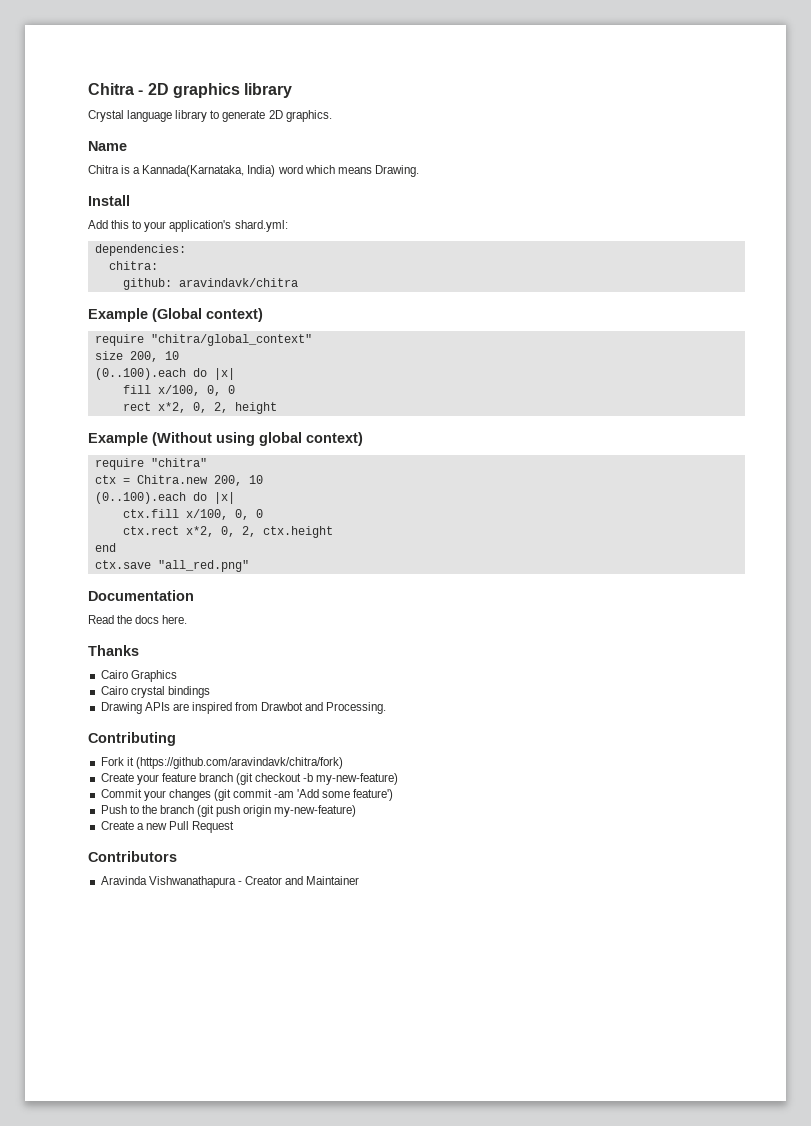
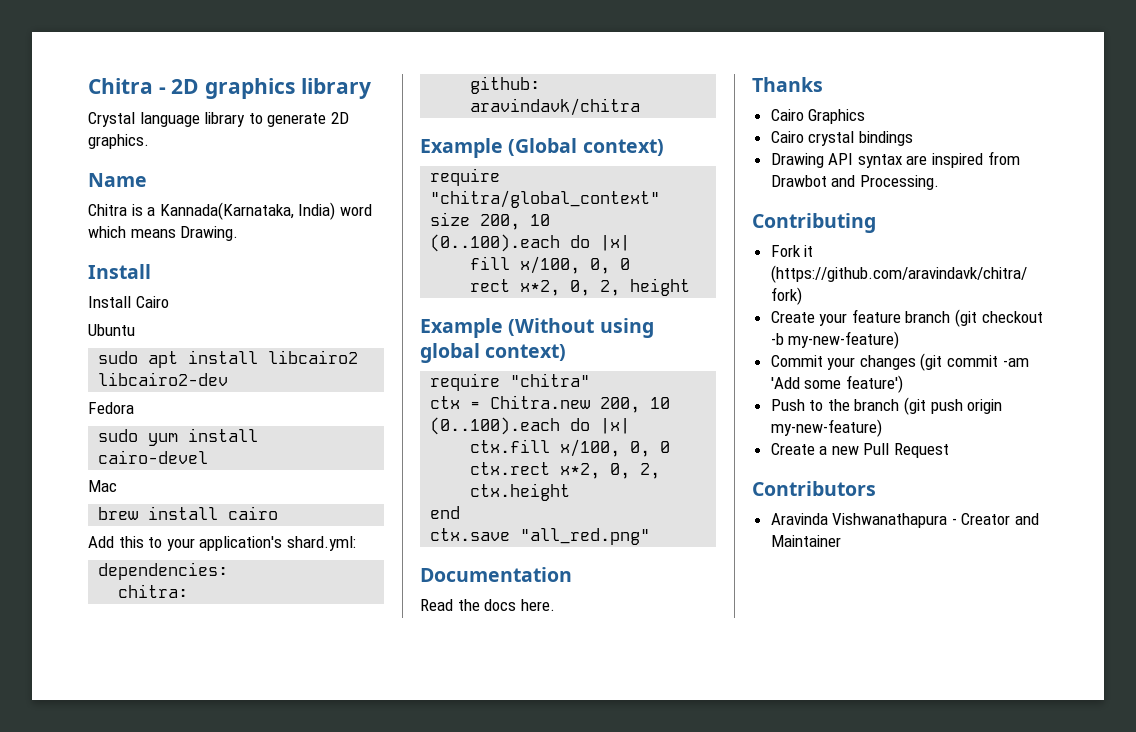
+ Install Cairo
+ Ubuntu
+ sudo apt install libcairo2 libcairo2-dev
+ Fedora
+ sudo yum install cairo-devel
+ Mac
+ brew install cairo
- Drawing APIs are inspired from Drawbot and Processing.
+ Drawing API syntax are inspired from Drawbot and Processing.

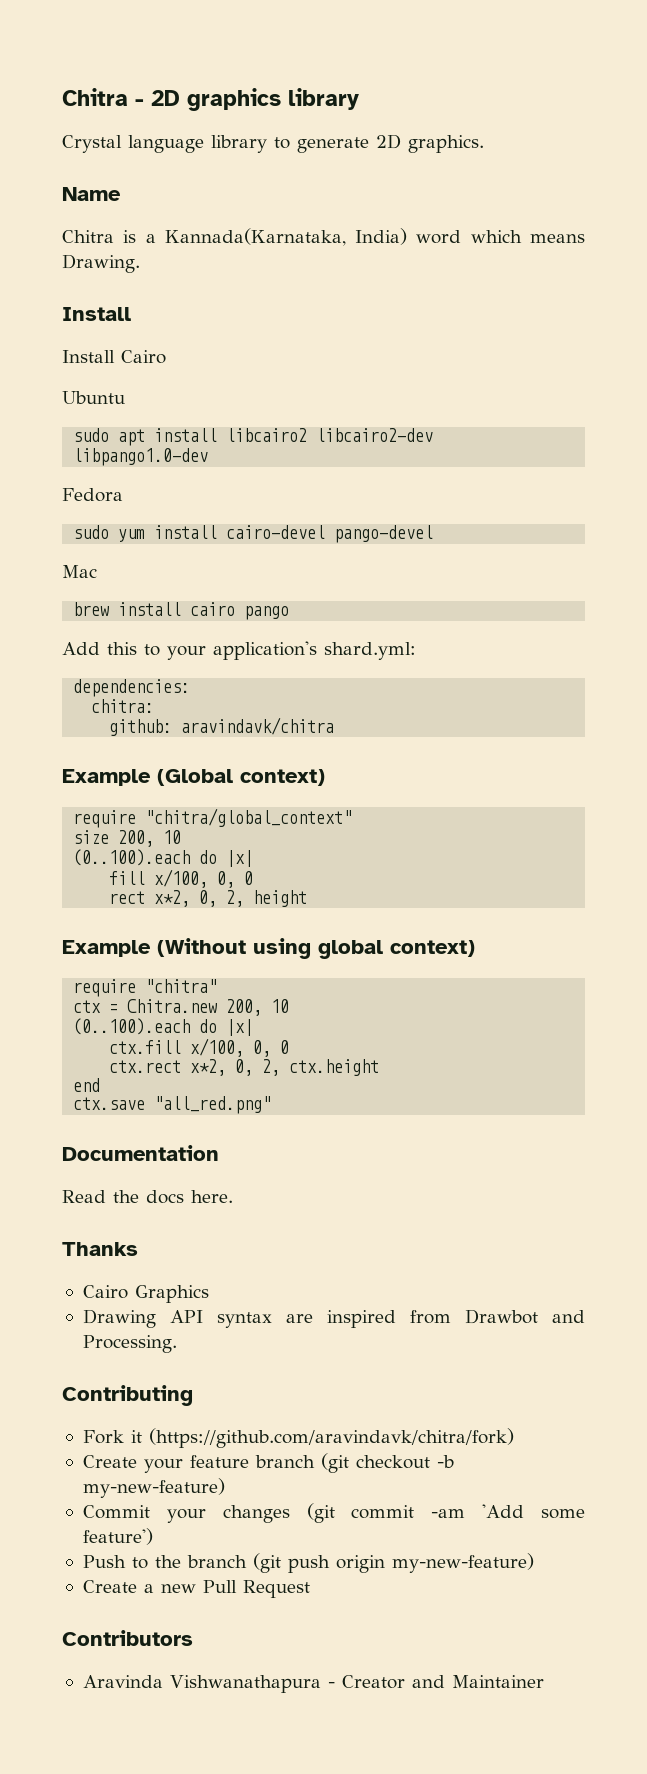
- sudo apt install libcairo2 libcairo2-dev
+ sudo apt install libcairo2 libcairo2-dev libpango1.0-dev
- sudo yum install cairo-devel
+ sudo yum install cairo-devel pango-devel
- brew install cairo
+ brew install cairo pango
- Cairo crystal bindings

